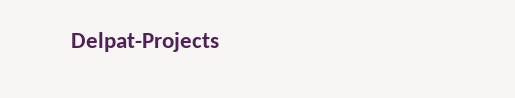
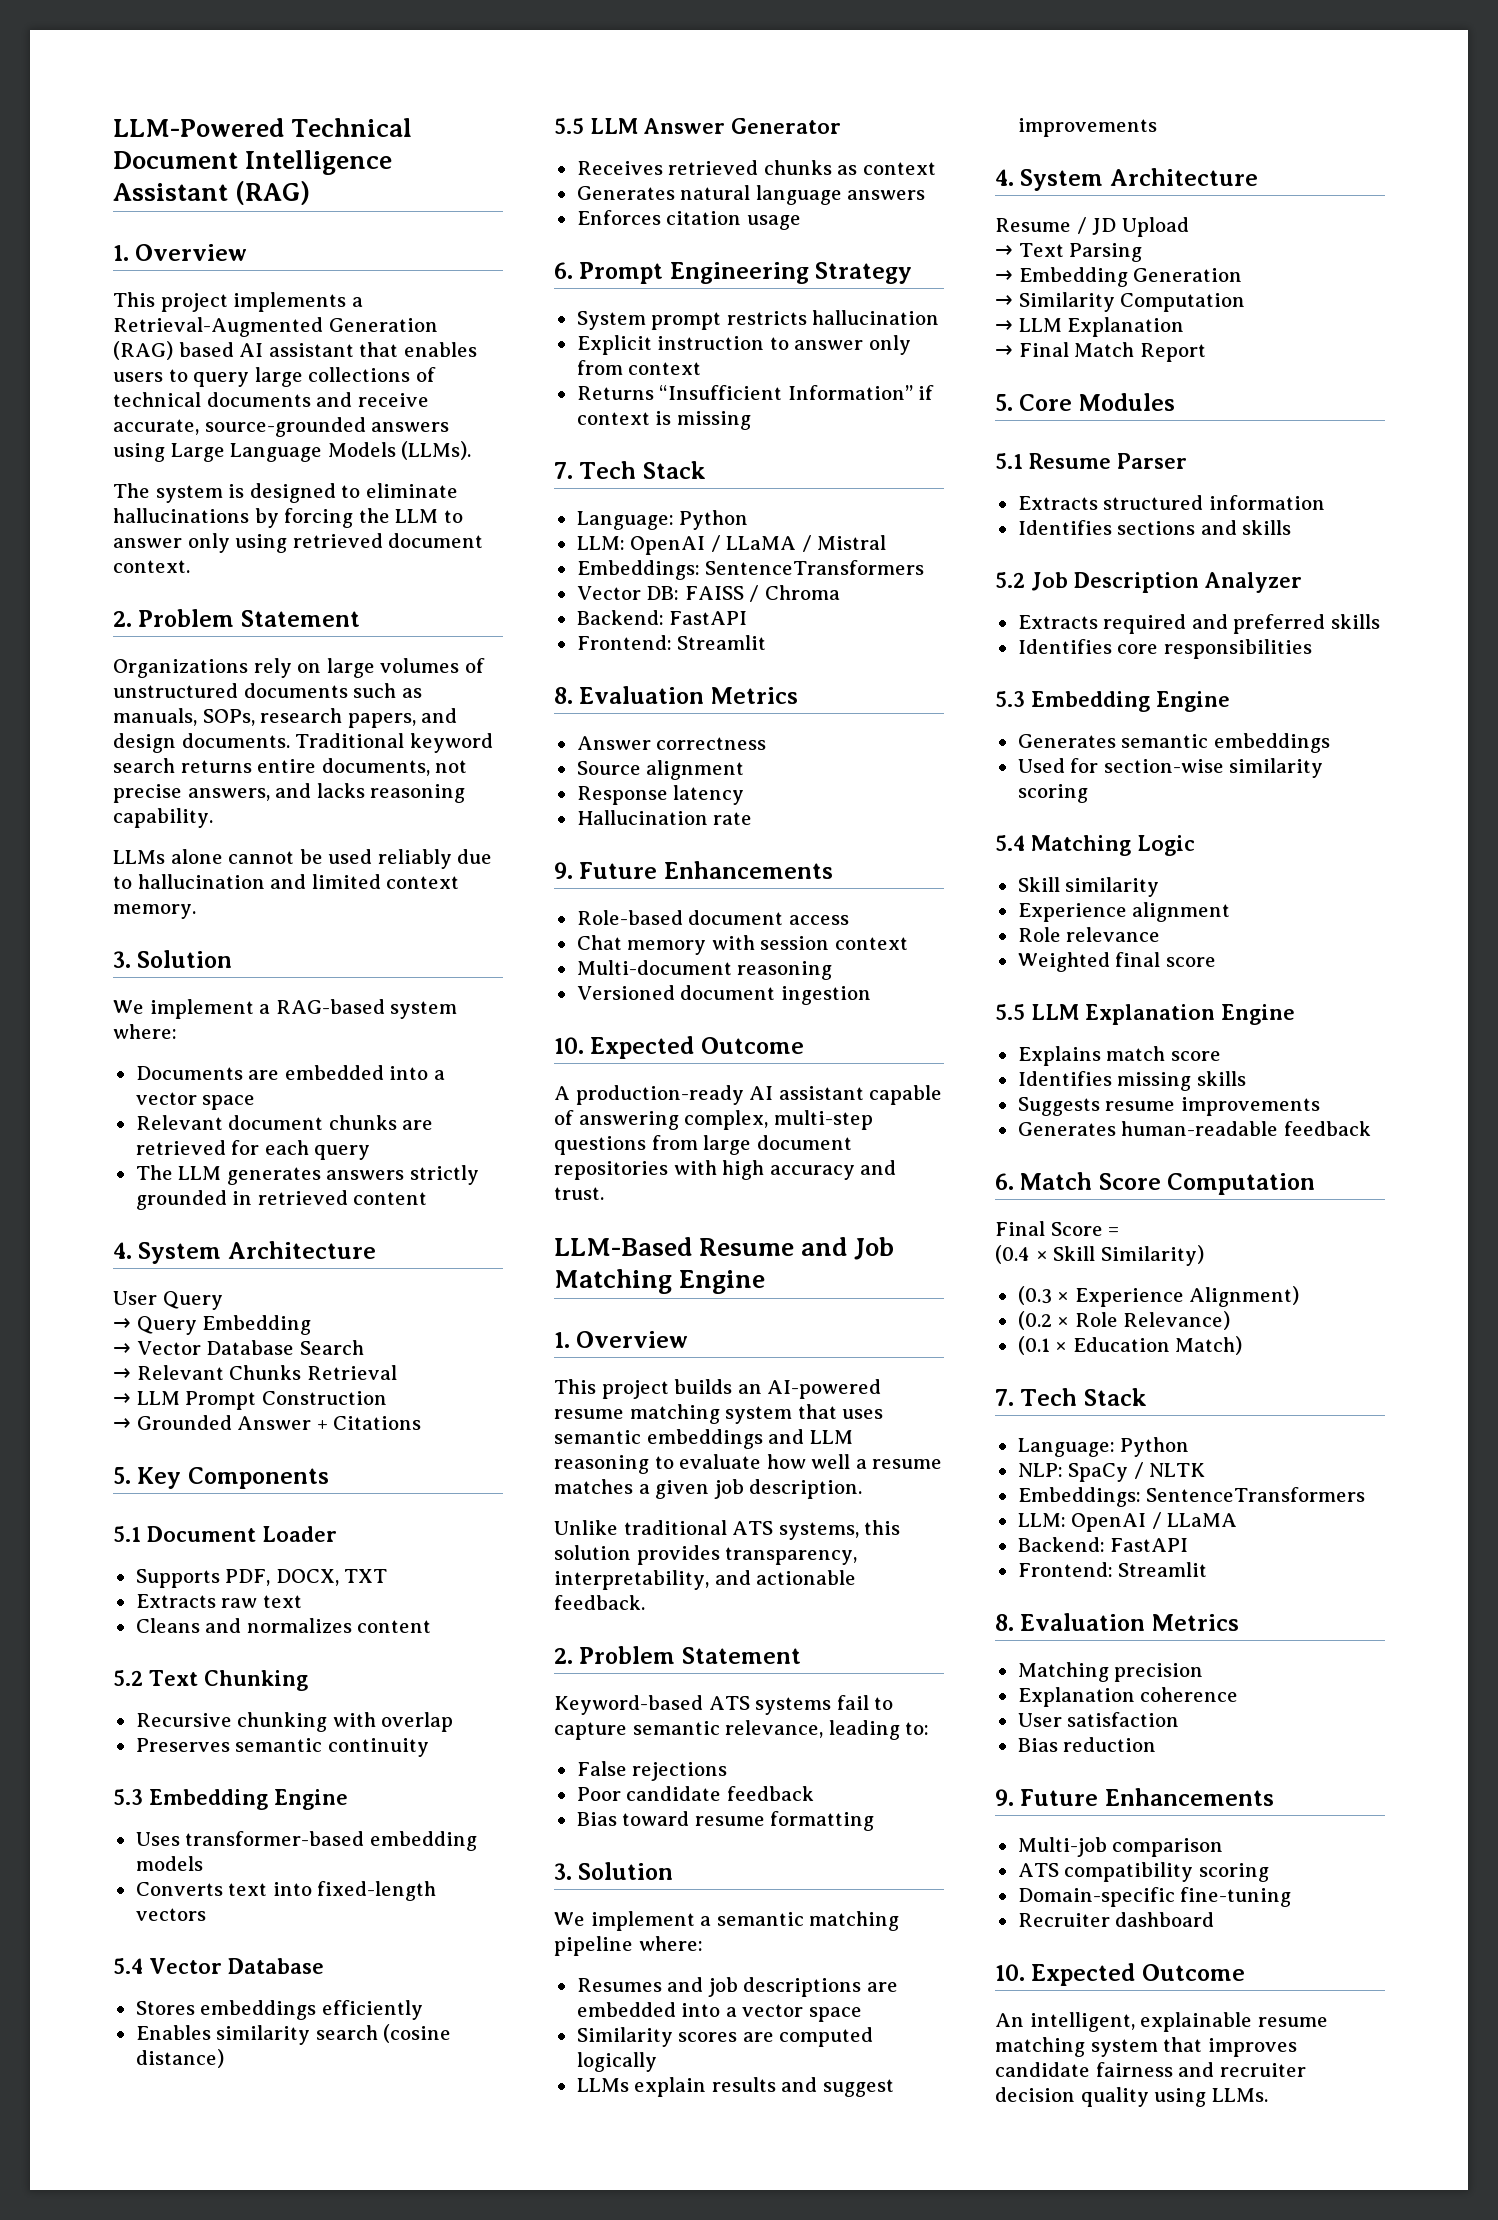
- Delpat-Projects
+ LLM-Powered Technical Document Intelligence Assistant (RAG)
+ 1. Overview
+ This project implements a Retrieval-Augmented Generation (RAG) based AI assistant that enables users to query large collections of technical documents and receive accurate, source-grounded answers using Large Language Models (LLMs).
+ The system is designed to eliminate hallucinations by forcing the LLM to answer only using retrieved document context.
+ 2. Problem Statement
+ Organizations rely on large volumes of unstructured documents such as manuals, SOPs, research papers, and design documents. Traditional keyword search returns entire documents, not precise answers, and lacks reasoning capability.
+ LLMs alone cannot be used reliably due to hallucination and limited context memory.
+ 3. Solution
+ We implement a RAG-based system where:
+ Documents are embedded into a vector space
+ Relevant document chunks are retrieved for each query
+ The LLM generates answers strictly grounded in retrieved content
+ 4. System Architecture
+ User Query
+ → Query Embedding
+ → Vector Database Search
+ → Relevant Chunks Retrieval
+ → LLM Prompt Construction
+ → Grounded Answer + Citations
+ 5. Key Components
+ 5.1 Document Loader
+ Supports PDF, DOCX, TXT
+ Extracts raw text
+ Cleans and normalizes content
+ 5.2 Text Chunking
+ Recursive chunking with overlap
+ Preserves semantic continuity
+ 5.3 Embedding Engine
+ Uses transformer-based embedding models
+ Converts text into fixed-length vectors
+ 5.4 Vector Database
+ Stores embeddings efficiently
+ Enables similarity search (cosine distance)
+ 5.5 LLM Answer Generator
+ Receives retrieved chunks as context
+ Generates natural language answers
+ Enforces citation usage
+ 6. Prompt Engineering Strategy
+ System prompt restricts hallucination
+ Explicit instruction to answer only from context
+ Returns “Insufficient Information” if context is missing
+ 7. Tech Stack
+ Language: Python
+ LLM: OpenAI / LLaMA / Mistral
+ Embeddings: SentenceTransformers
+ Vector DB: FAISS / Chroma
+ Backend: FastAPI
+ Frontend: Streamlit
+ 8. Evaluation Metrics
+ Answer correctness
+ Source alignment
+ Response latency
+ Hallucination rate
+ 9. Future Enhancements
+ Role-based document access
+ Chat memory with session context
+ Multi-document reasoning
+ Versioned document ingestion
+ 10. Expected Outcome
+ A production-ready AI assistant capable of answering complex, multi-step questions from large document repositories with high accuracy and trust.
+ LLM-Based Resume and Job Matching Engine
+ 1. Overview
+ This project builds an AI-powered resume matching system that uses semantic embeddings and LLM reasoning to evaluate how well a resume matches a given job description.
+ Unlike traditional ATS systems, this solution provides transparency, interpretability, and actionable feedback.
+ 2. Problem Statement
+ Keyword-based ATS systems fail to capture semantic relevance, leading to:
+ False rejections
+ Poor candidate feedback
+ Bias toward resume formatting
+ 3. Solution
+ We implement a semantic matching pipeline where:
+ Resumes and job descriptions are embedded into a vector space
+ Similarity scores are computed logically
+ LLMs explain results and suggest improvements
+ 4. System Architecture
+ Resume / JD Upload
+ → Text Parsing
+ → Embedding Generation
+ → Similarity Computation
+ → LLM Explanation
+ → Final Match Report
+ 5. Core Modules
+ 5.1 Resume Parser
+ Extracts structured information
+ Identifies sections and skills
+ 5.2 Job Description Analyzer
+ Extracts required and preferred skills
+ Identifies core responsibilities
+ 5.3 Embedding Engine
+ Generates semantic embeddings
+ Used for section-wise similarity scoring
+ 5.4 Matching Logic
+ Skill similarity
+ Experience alignment
+ Role relevance
+ Weighted final score
+ 5.5 LLM Explanation Engine
+ Explains match score
+ Identifies missing skills
+ Suggests resume improvements
+ Generates human-readable feedback
+ 6. Match Score Computation
+ Final Score =
+ (0.4 × Skill Similarity)
+ (0.3 × Experience Alignment)
+ (0.2 × Role Relevance)
+ (0.1 × Education Match)
+ 7. Tech Stack
+ Language: Python
+ NLP: SpaCy / NLTK
+ Embeddings: SentenceTransformers
+ LLM: OpenAI / LLaMA
+ Backend: FastAPI
+ Frontend: Streamlit
+ 8. Evaluation Metrics
+ Matching precision
+ Explanation coherence
+ User satisfaction
+ Bias reduction
+ 9. Future Enhancements
+ Multi-job comparison
+ ATS compatibility scoring
+ Domain-specific fine-tuning
+ Recruiter dashboard
+ 10. Expected Outcome
+ An intelligent, explainable resume matching system that improves candidate fairness and recruiter decision quality using LLMs.

